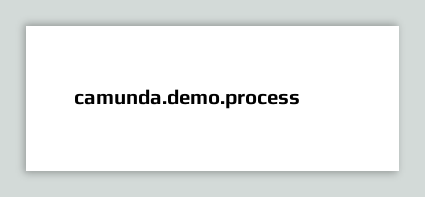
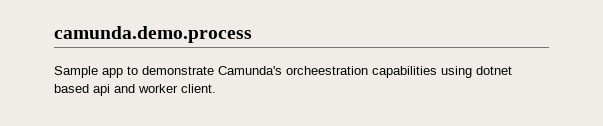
+ Sample app to demonstrate Camunda's orcheestration capabilities using dotnet based api and worker client.

